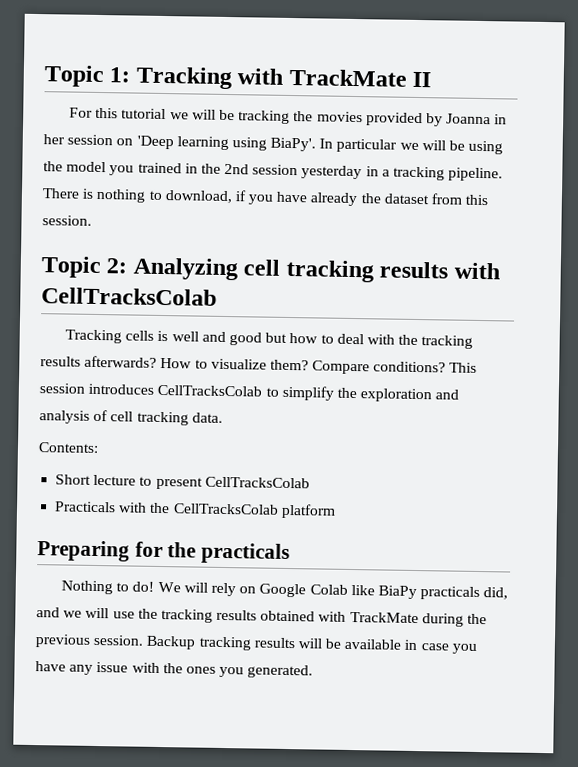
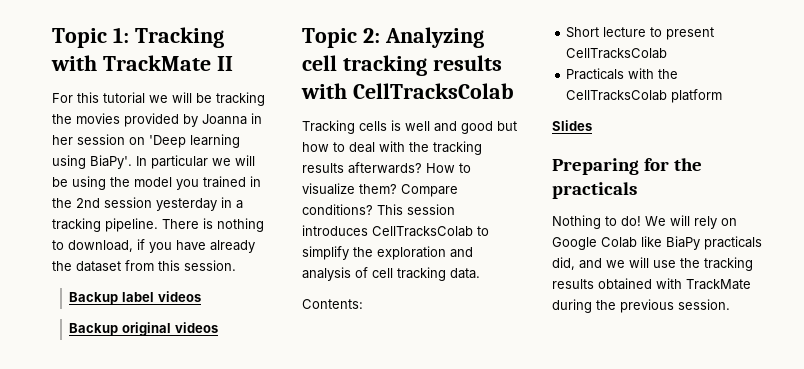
+ Backup label videos
+ Backup original videos
+ Slides
- Backup tracking results will be available in case you have any issue with the ones you generated.

